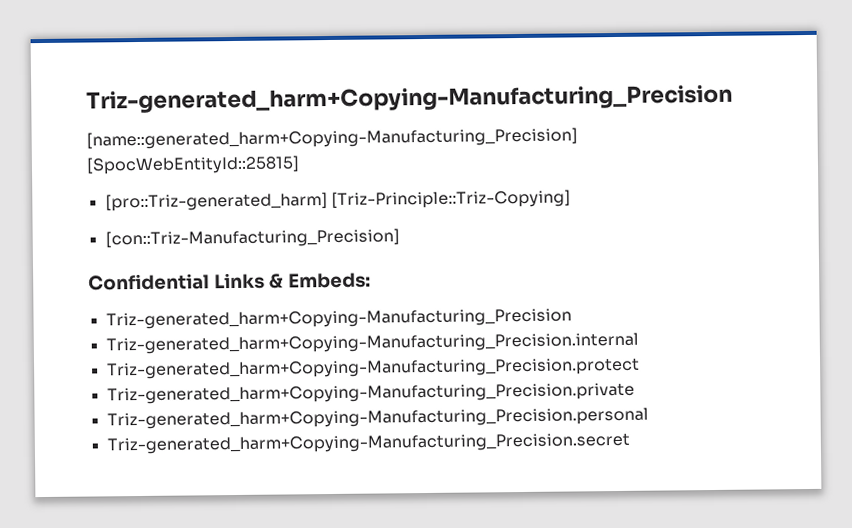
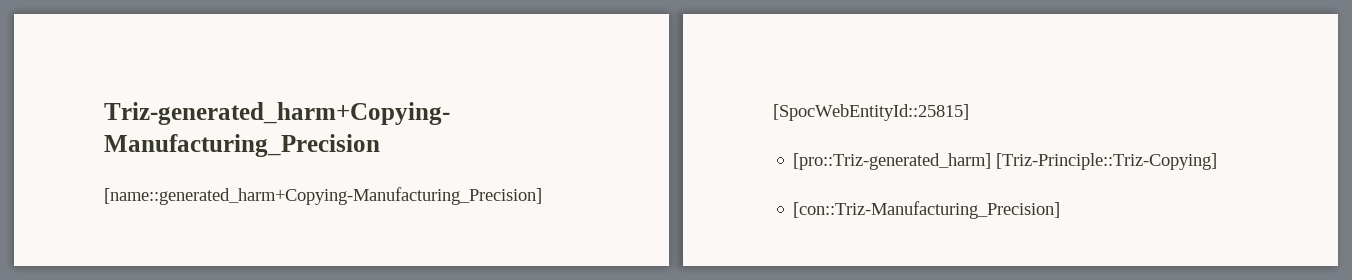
- Confidential Links & Embeds:
- Triz-generated_harm+Copying-Manufacturing_Precision
- Triz-generated_harm+Copying-Manufacturing_Precision.internal
- Triz-generated_harm+Copying-Manufacturing_Precision.protect
- Triz-generated_harm+Copying-Manufacturing_Precision.private
- Triz-generated_harm+Copying-Manufacturing_Precision.personal
- Triz-generated_harm+Copying-Manufacturing_Precision.secret

